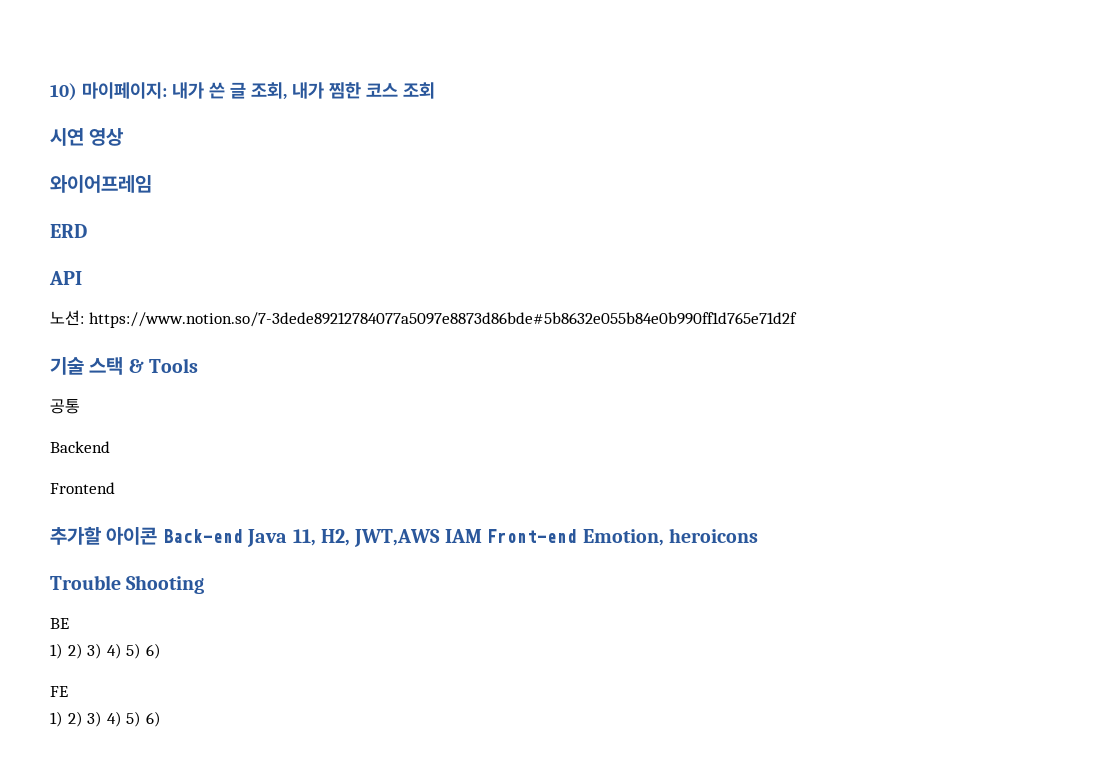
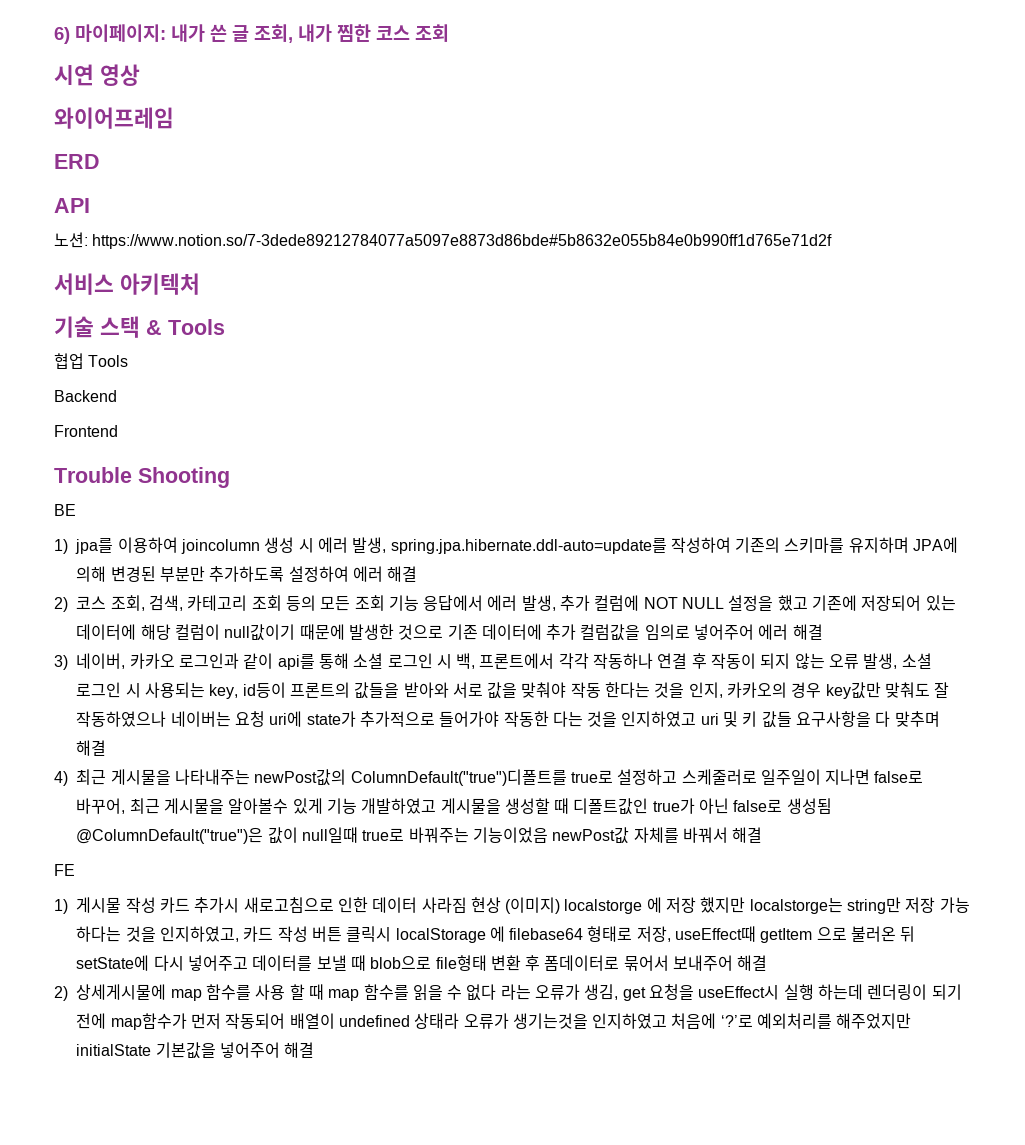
- 10) 마이페이지: 내가 쓴 글 조회, 내가 찜한 코스 조회
+ 6) 마이페이지: 내가 쓴 글 조회, 내가 찜한 코스 조회
+ 서비스 아키텍처
- 공통
+ 협업 Tools
- 추가할 아이콘 Back-end Java 11, H2, JWT,AWS IAM Front-end Emotion, heroicons
  Trouble Shooting
  BE
- 1) 2) 3) 4) 5) 6)
+ 1) jpa를 이용하여 joincolumn 생성 시 에러 발생, spring.jpa.hibernate.ddl-auto=update를 작성하여 기존의 스키마를 유지하며 JPA에 의해 변경된 부분만 추가하도록 설정하여 에러 해결
+ 2) 코스 조회, 검색, 카테고리 조회 등의 모든 조회 기능 응답에서 에러 발생, 추가 컬럼에 NOT NULL 설정을 했고 기존에 저장되어 있는 데이터에 해당 컬럼이 null값이기 때문에 발생한 것으로 기존 데이터에 추가 컬럼값을 임의로 넣어주어 에러 해결
+ 3) 네이버, 카카오 로그인과 같이 api를 통해 소셜 로그인 시 백, 프론트에서 각각 작동하나 연결 후 작동이 되지 않는 오류 발생, 소셜 로그인 시 사용되는 key, id등이 프론트의 값들을 받아와 서로 값을 맞춰야 작동 한다는 것을 인지, 카카오의 경우 key값만 맞춰도 잘 작동하였으나 네이버는 요청 uri에 state가 추가적으로 들어가야 작동한 다는 것을 인지하였고 uri 및 키 값들 요구사항을 다 맞추며 해결
+ 4) 최근 게시물을 나타내주는 newPost값의 ColumnDefault("true")디폴트를 true로 설정하고 스케줄러로 일주일이 지나면 false로 바꾸어, 최근 게시물을 알아볼수 있게 기능 개발하였고 게시물을 생성할 때 디폴트값인 true가 아닌 false로 생성됨 @ColumnDefault("true")은 값이 null일때 true로 바꿔주는 기능이었음 newPost값 자체를 바꿔서 해결
  FE
- 1) 2) 3) 4) 5) 6)
+ 1) 게시물 작성 카드 추가시 새로고침으로 인한 데이터 사라짐 현상 (이미지) localstorge 에 저장 했지만 localstorge는 string만 저장 가능 하다는 것을 인지하였고, 카드 작성 버튼 클릭시 localStorage 에 filebase64 형태로 저장, useEffect때 getItem 으로 불러온 뒤 setState에 다시 넣어주고 데이터를 보낼 때 blob으로 file형태 변환 후 폼데이터로 묶어서 보내주어 해결
+ 2) 상세게시물에 map 함수를 사용 할 때 map 함수를 읽을 수 없다 라는 오류가 생김, get 요청을 useEffect시 실행 하는데 렌더링이 되기 전에 map함수가 먼저 작동되어 배열이 undefined 상태라 오류가 생기는것을 인지하였고 처음에 ‘?’로 예외처리를 해주었지만 initialState 기본값을 넣어주어 해결

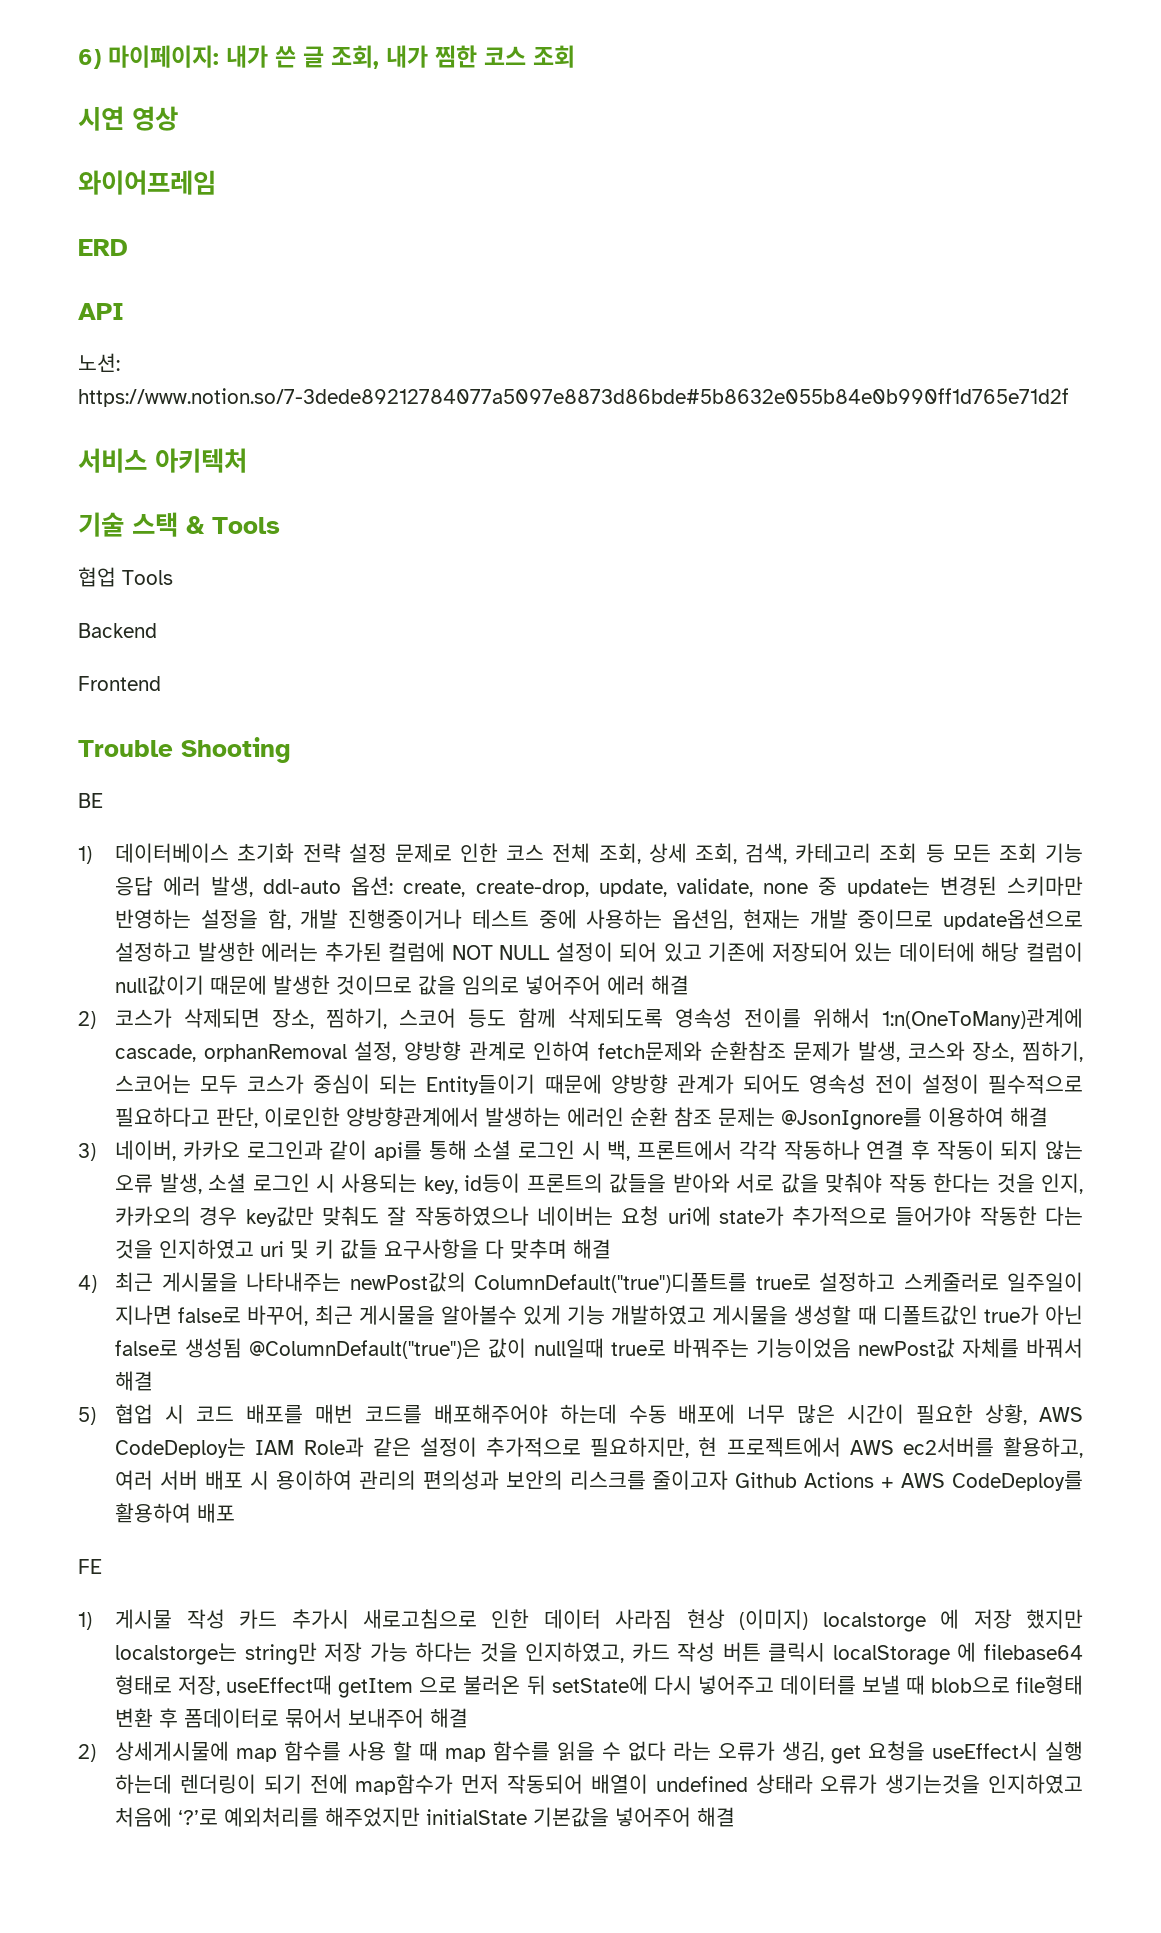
- 1) jpa를 이용하여 joincolumn 생성 시 에러 발생, spring.jpa.hibernate.ddl-auto=update를 작성하여 기존의 스키마를 유지하며 JPA에 의해 변경된 부분만 추가하도록 설정하여 에러 해결
- 2) 코스 조회, 검색, 카테고리 조회 등의 모든 조회 기능 응답에서 에러 발생, 추가 컬럼에 NOT NULL 설정을 했고 기존에 저장되어 있는 데이터에 해당 컬럼이 null값이기 때문에 발생한 것으로 기존 데이터에 추가 컬럼값을 임의로 넣어주어 에러 해결
+ 1) 데이터베이스 초기화 전략 설정 문제로 인한 코스 전체 조회, 상세 조회, 검색, 카테고리 조회 등 모든 조회 기능 응답 에러 발생, ddl-auto 옵션: create, create-drop, update, validate, none 중 update는 변경된 스키마만 반영하는 설정을 함, 개발 진행중이거나 테스트 중에 사용하는 옵션임, 현재는 개발 중이므로 update옵션으로 설정하고 발생한 에러는 추가된 컬럼에 NOT NULL 설정이 되어 있고 기존에 저장되어 있는 데이터에 해당 컬럼이 null값이기 때문에 발생한 것이므로 값을 임의로 넣어주어 에러 해결
+ 2) 코스가 삭제되면 장소, 찜하기, 스코어 등도 함께 삭제되도록 영속성 전이를 위해서 1:n(OneToMany)관계에 cascade, orphanRemoval 설정, 양방향 관계로 인하여 fetch문제와 순환참조 문제가 발생, 코스와 장소, 찜하기, 스코어는 모두 코스가 중심이 되는 Entity들이기 때문에 양방향 관계가 되어도 영속성 전이 설정이 필수적으로 필요하다고 판단, 이로인한 양방향관계에서 발생하는 에러인 순환 참조 문제는 @JsonIgnore를 이용하여 해결
+ 5) 협업 시 코드 배포를 매번 코드를 배포해주어야 하는데 수동 배포에 너무 많은 시간이 필요한 상황, AWS CodeDeploy는 IAM Role과 같은 설정이 추가적으로 필요하지만, 현 프로젝트에서 AWS ec2서버를 활용하고, 여러 서버 배포 시 용이하여 관리의 편의성과 보안의 리스크를 줄이고자 Github Actions + AWS CodeDeploy를 활용하여 배포

